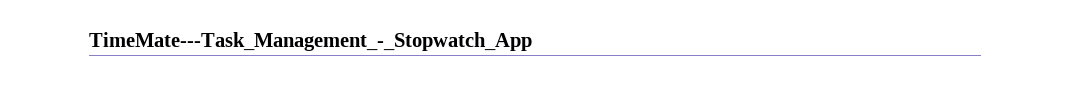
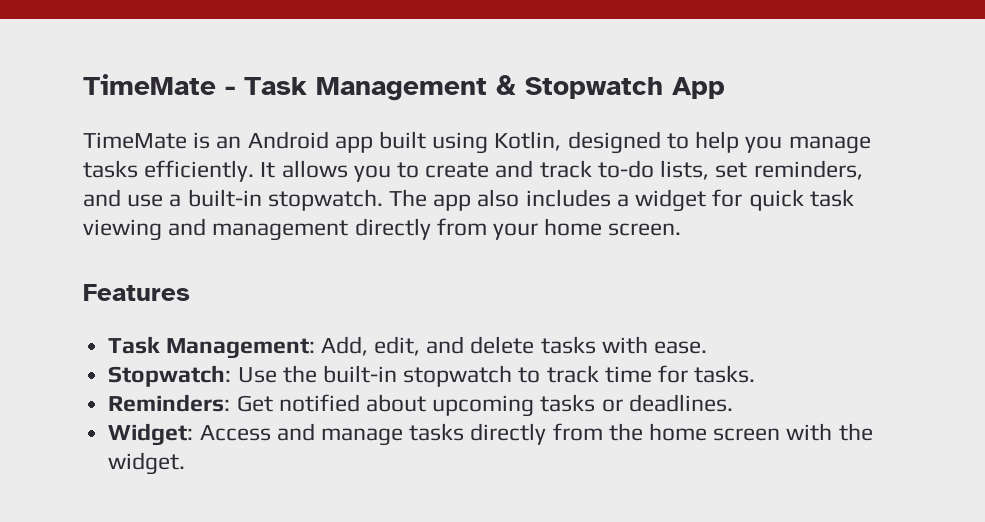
- TimeMate---Task_Management_-_Stopwatch_App
+ TimeMate - Task Management & Stopwatch App
+ TimeMate is an Android app built using Kotlin, designed to help you manage tasks efficiently. It allows you to create and track to-do lists, set reminders, and use a built-in stopwatch. The app also includes a widget for quick task viewing and management directly from your home screen.
+ Features
+ Task Management: Add, edit, and delete tasks with ease.
+ Stopwatch: Use the built-in stopwatch to track time for tasks.
+ Reminders: Get notified about upcoming tasks or deadlines.
+ Widget: Access and manage tasks directly from the home screen with the widget.

